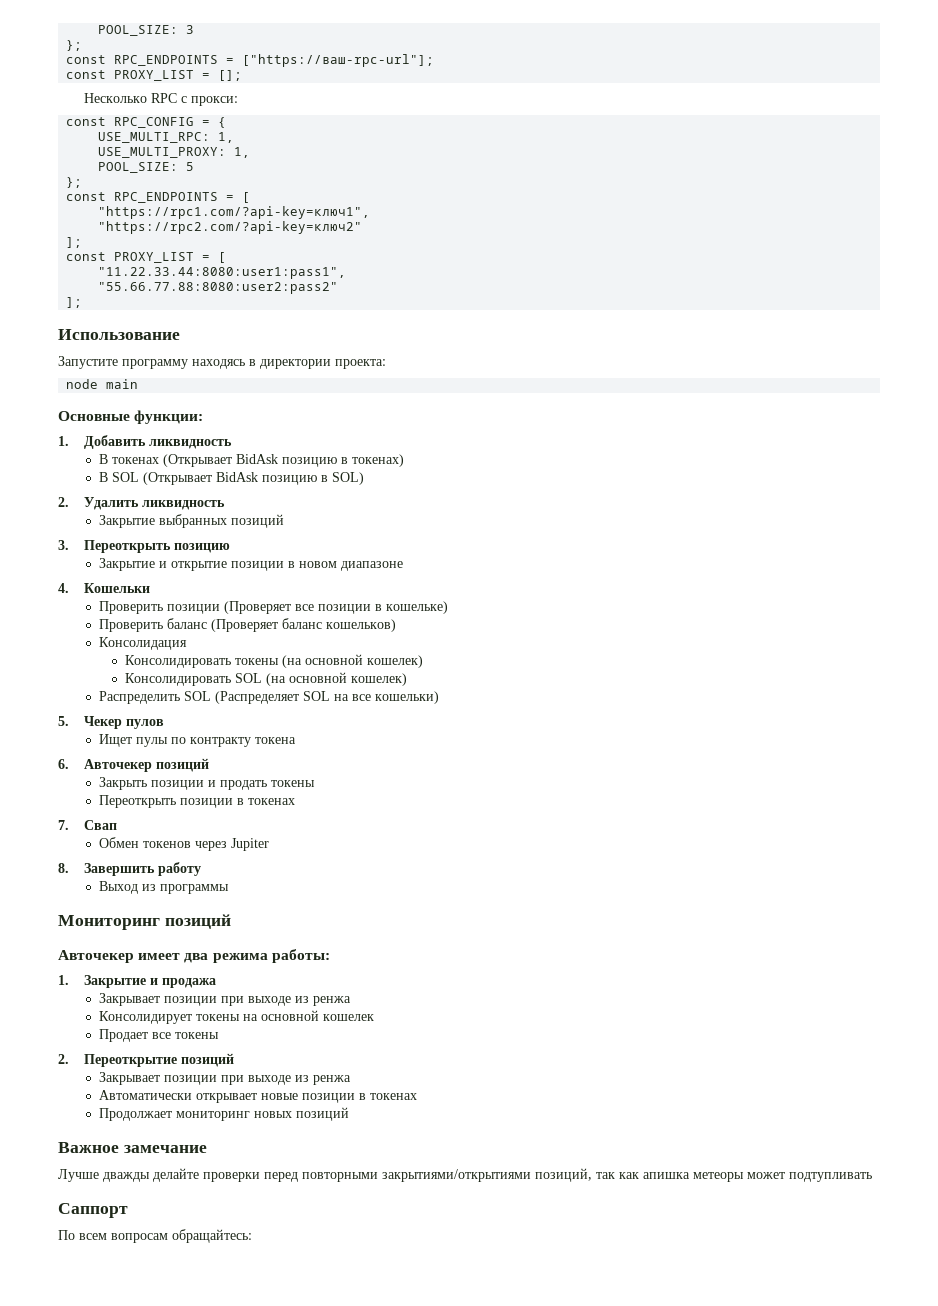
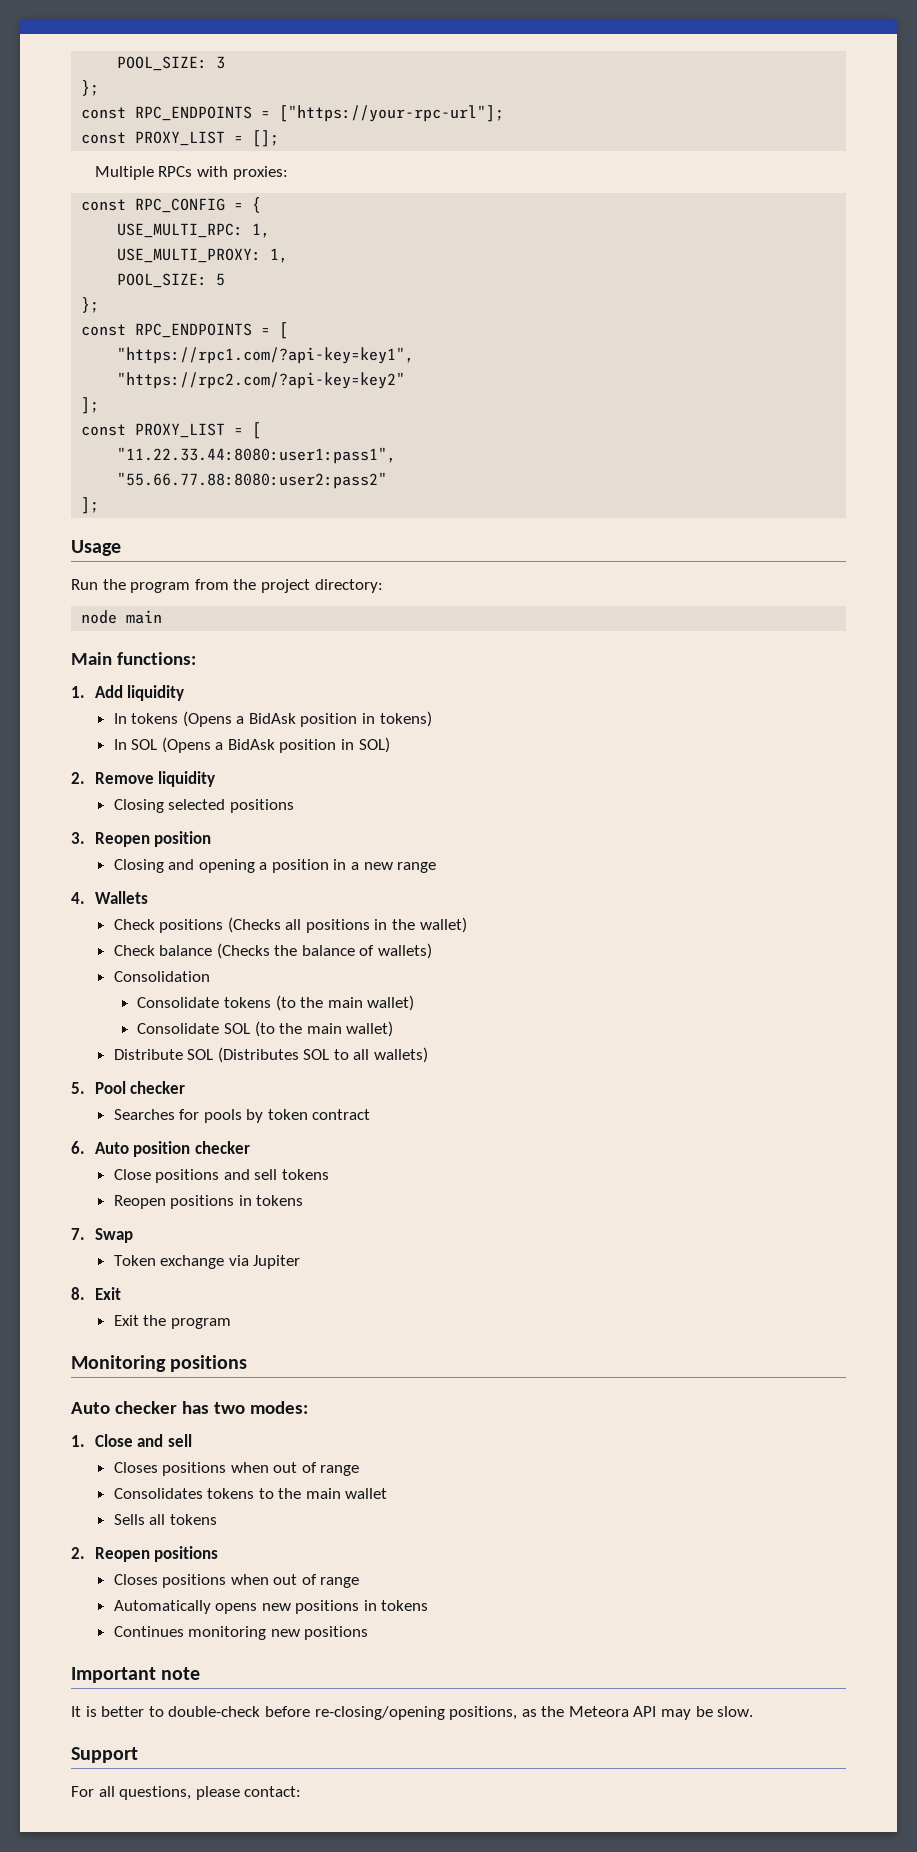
- const RPC_ENDPOINTS = ["https://ваш-rpc-url"];
+ const RPC_ENDPOINTS = ["https://your-rpc-url"];
- Несколько RPC с прокси:
+ Multiple RPCs with proxies:
- "https://rpc1.com/?api-key=ключ1",
- "https://rpc2.com/?api-key=ключ2"
+ "https://rpc1.com/?api-key=key1",
+ "https://rpc2.com/?api-key=key2"
- Использование
- Запустите программу находясь в директории проекта:
+ Usage
+ Run the program from the project directory:
- Основные функции:
- 1. Добавить ликвидность
- В токенах (Открывает BidAsk позицию в токенах)
- В SOL (Открывает BidAsk позицию в SOL)
- 2. Удалить ликвидность
- Закрытие выбранных позиций
- 3. Переоткрыть позицию
- Закрытие и открытие позиции в новом диапазоне
- 4. Кошельки
- Проверить позиции (Проверяет все позиции в кошельке)
- Проверить баланс (Проверяет баланс кошельков)
- Консолидация
- Консолидировать токены (на основной кошелек)
- Консолидировать SOL (на основной кошелек)
- Распределить SOL (Распределяет SOL на все кошельки)
- 5. Чекер пулов
- Ищет пулы по контракту токена
- 6. Авточекер позиций
- Закрыть позиции и продать токены
- Переоткрыть позиции в токенах
- 7. Свап
- Обмен токенов через Jupiter
- 8. Завершить работу
- Выход из программы
- Мониторинг позиций
- Авточекер имеет два режима работы:
- 1. Закрытие и продажа
- Закрывает позиции при выходе из ренжа
- Консолидирует токены на основной кошелек
- Продает все токены
- 2. Переоткрытие позиций
- Закрывает позиции при выходе из ренжа
- Автоматически открывает новые позиции в токенах
- Продолжает мониторинг новых позиций
- Важное замечание
- Лучше дважды делайте проверки перед повторными закрытиями/открытиями позиций, так как апишка метеоры может подтупливать
- Саппорт
- По всем вопросам обращайтесь:
+ Main functions:
+ 1. Add liquidity
+ In tokens (Opens a BidAsk position in tokens)
+ In SOL (Opens a BidAsk position in SOL)
+ 2. Remove liquidity
+ Closing selected positions
+ 3. Reopen position
+ Closing and opening a position in a new range
+ 4. Wallets
+ Check positions (Checks all positions in the wallet)
+ Check balance (Checks the balance of wallets)
+ Consolidation
+ Consolidate tokens (to the main wallet)
+ Consolidate SOL (to the main wallet)
+ Distribute SOL (Distributes SOL to all wallets)
+ 5. Pool checker
+ Searches for pools by token contract
+ 6. Auto position checker
+ Close positions and sell tokens
+ Reopen positions in tokens
+ 7. Swap
+ Token exchange via Jupiter
+ 8. Exit
+ Exit the program
+ Monitoring positions
+ Auto checker has two modes:
+ 1. Close and sell
+ Closes positions when out of range
+ Consolidates tokens to the main wallet
+ Sells all tokens
+ 2. Reopen positions
+ Closes positions when out of range
+ Automatically opens new positions in tokens
+ Continues monitoring new positions
+ Important note
+ It is better to double-check before re-closing/opening positions, as the Meteora API may be slow.
+ Support
+ For all questions, please contact:

